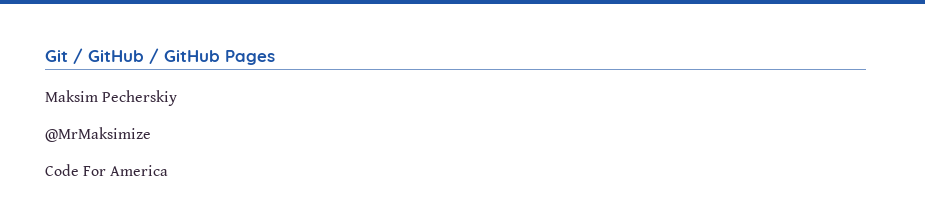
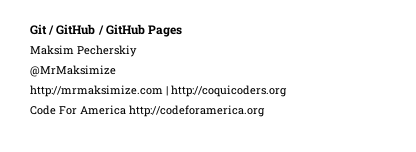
+ http://mrmaksimize.com | http://coquicoders.org
- Code For America
+ Code For America http://codeforamerica.org

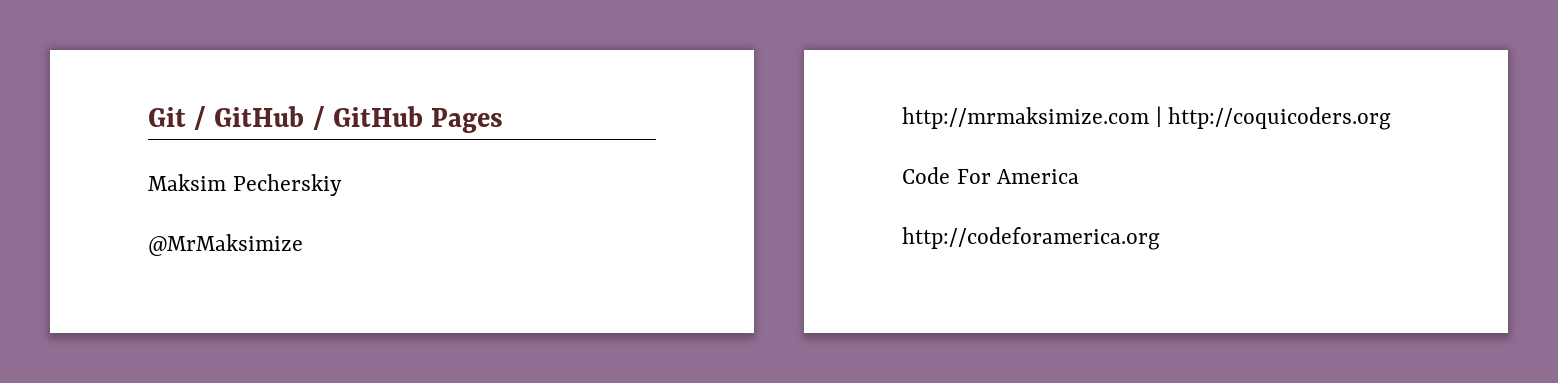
- Code For America http://codeforamerica.org
+ Code For America
+ http://codeforamerica.org

